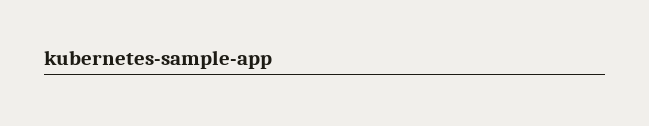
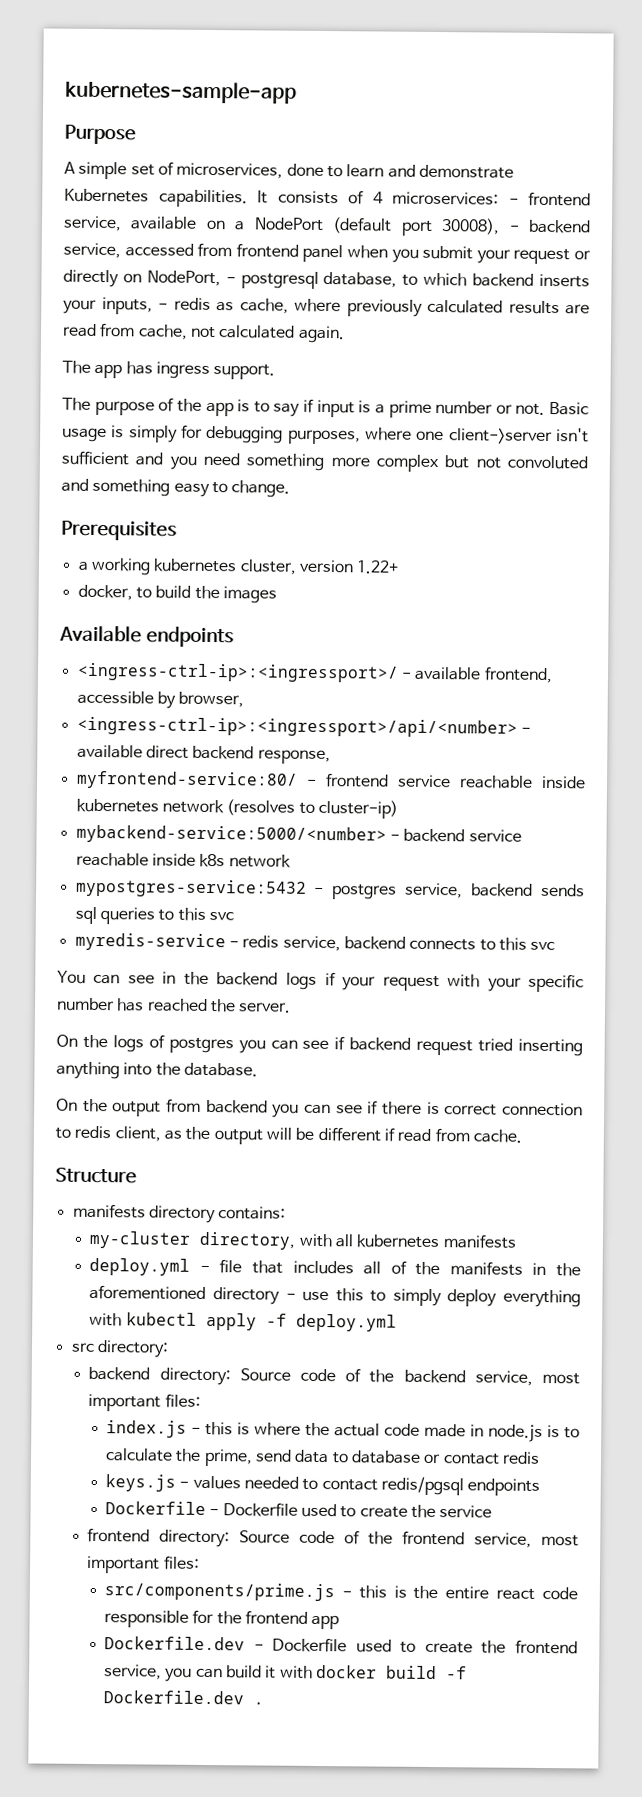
+ Purpose
+ A simple set of microservices, done to learn and demonstrate Kubernetes capabilities. It consists of 4 microservices: - frontend service, available on a NodePort (default port 30008), - backend service, accessed from frontend panel when you submit your request or directly on NodePort, - postgresql database, to which backend inserts your inputs, - redis as cache, where previously calculated results are read from cache, not calculated again.
+ The app has ingress support.
+ The purpose of the app is to say if input is a prime number or not. Basic usage is simply for debugging purposes, where one client->server isn't sufficient and you need something more complex but not convoluted and something easy to change.
+ Prerequisites
+ a working kubernetes cluster, version 1.22+
+ docker, to build the images
+ Available endpoints
+ <ingress-ctrl-ip>:<ingressport>/ - available frontend, accessible by browser,
+ <ingress-ctrl-ip>:<ingressport>/api/<number> - available direct backend response,
+ myfrontend-service:80/ - frontend service reachable inside kubernetes network (resolves to cluster-ip)
+ mybackend-service:5000/<number> - backend service reachable inside k8s network
+ mypostgres-service:5432 - postgres service, backend sends sql queries to this svc
+ myredis-service - redis service, backend connects to this svc
+ You can see in the backend logs if your request with your specific number has reached the server.
+ On the logs of postgres you can see if backend request tried inserting anything into the database.
+ On the output from backend you can see if there is correct connection to redis client, as the output will be different if read from cache.
+ Structure
+ manifests directory contains:
+ my-cluster directory, with all kubernetes manifests
+ deploy.yml - file that includes all of the manifests in the aforementioned directory - use this to simply deploy everything with kubectl apply -f deploy.yml
+ src directory:
+ backend directory: Source code of the backend service, most important files:
+ index.js - this is where the actual code made in node.js is to calculate the prime, send data to database or contact redis
+ keys.js - values needed to contact redis/pgsql endpoints
+ Dockerfile - Dockerfile used to create the service
+ frontend directory: Source code of the frontend service, most important files:
+ src/components/prime.js - this is the entire react code responsible for the frontend app
+ Dockerfile.dev - Dockerfile used to create the frontend service, you can build it with docker build -f Dockerfile.dev .

